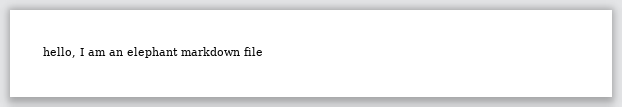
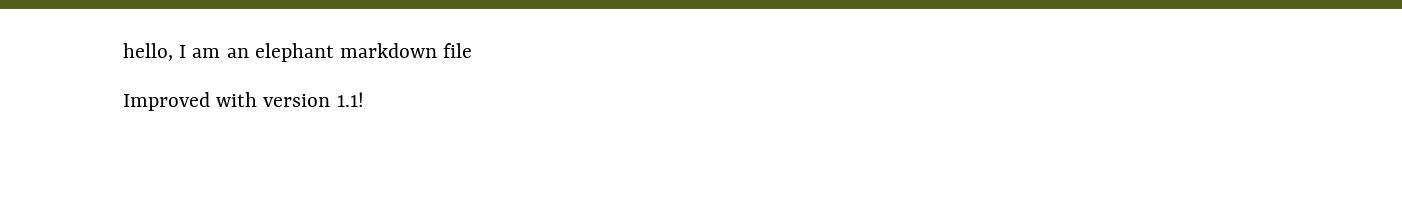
+ Improved with version 1.1!

